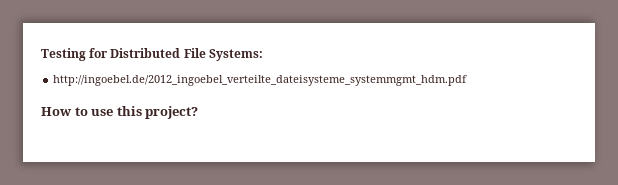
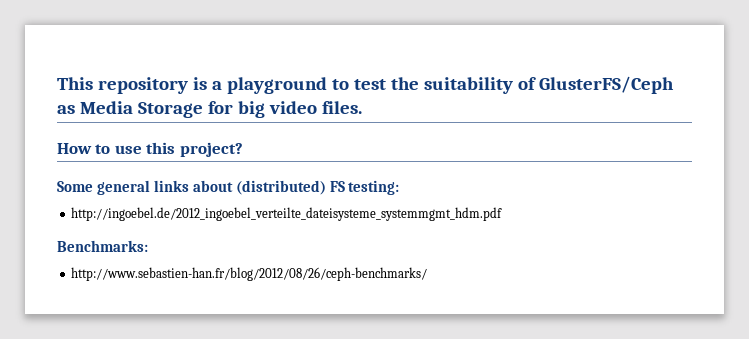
- Testing for Distributed File Systems:
- http://ingoebel.de/2012_ingoebel_verteilte_dateisysteme_systemmgmt_hdm.pdf
+ This repository is a playground to test the suitability of GlusterFS/Ceph as Media Storage for big video files.
+ Some general links about (distributed) FS testing:
+ http://ingoebel.de/2012_ingoebel_verteilte_dateisysteme_systemmgmt_hdm.pdf
+ Benchmarks:
+ http://www.sebastien-han.fr/blog/2012/08/26/ceph-benchmarks/

